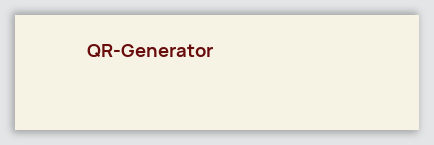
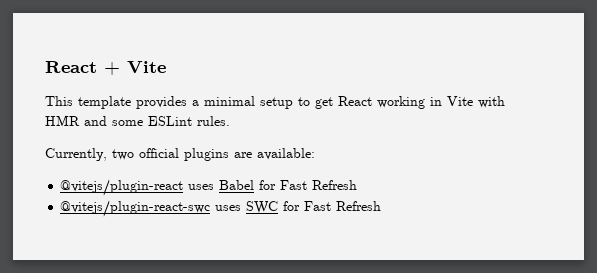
- QR-Generator
+ React + Vite
+ This template provides a minimal setup to get React working in Vite with HMR and some ESLint rules.
+ Currently, two official plugins are available:
+ @vitejs/plugin-react uses Babel for Fast Refresh
+ @vitejs/plugin-react-swc uses SWC for Fast Refresh

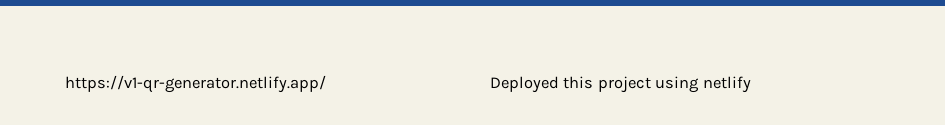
- React + Vite
- This template provides a minimal setup to get React working in Vite with HMR and some ESLint rules.
- Currently, two official plugins are available:
- @vitejs/plugin-react uses Babel for Fast Refresh
- @vitejs/plugin-react-swc uses SWC for Fast Refresh
+ https://v1-qr-generator.netlify.app/
+ Deployed this project using netlify

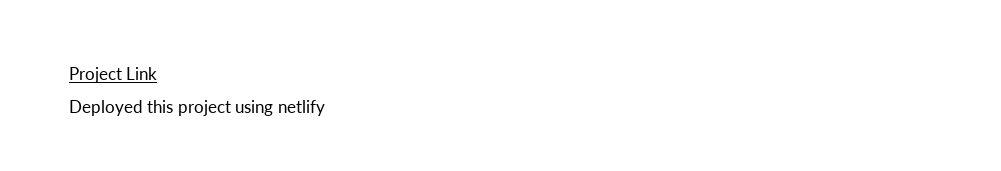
- https://v1-qr-generator.netlify.app/
+ Project Link

